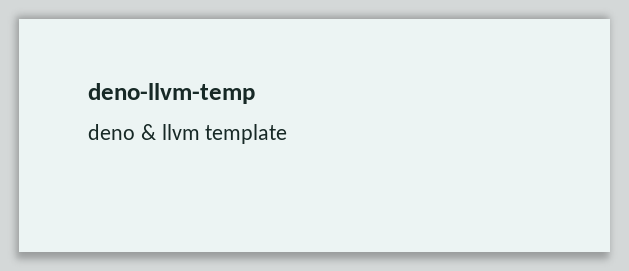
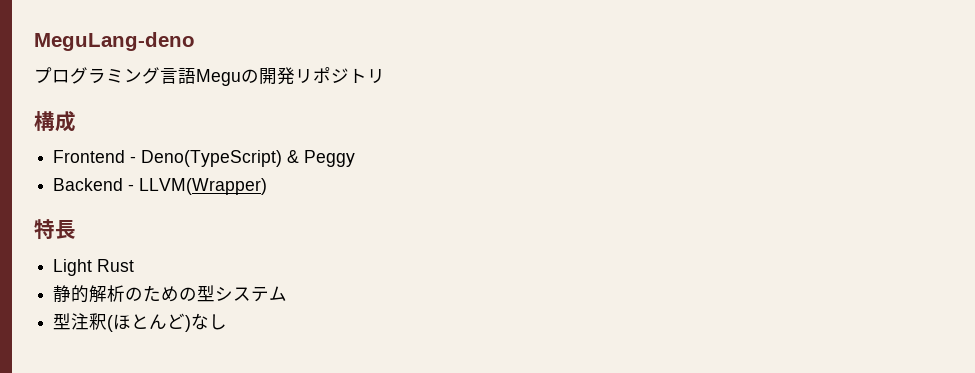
- deno-llvm-temp
- deno & llvm template
+ MeguLang-deno
+ プログラミング言語Meguの開発リポジトリ
+ 構成
+ Frontend - Deno(TypeScript) & Peggy
+ Backend - LLVM(Wrapper)
+ 特長
+ Light Rust
+ 静的解析のための型システム
+ 型注釈(ほとんど)なし

